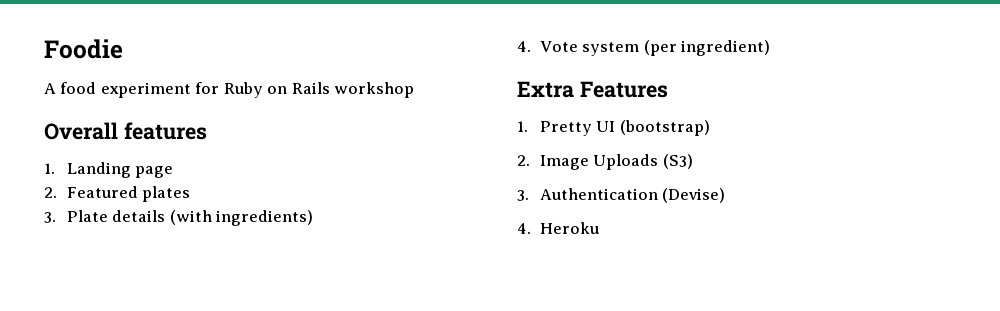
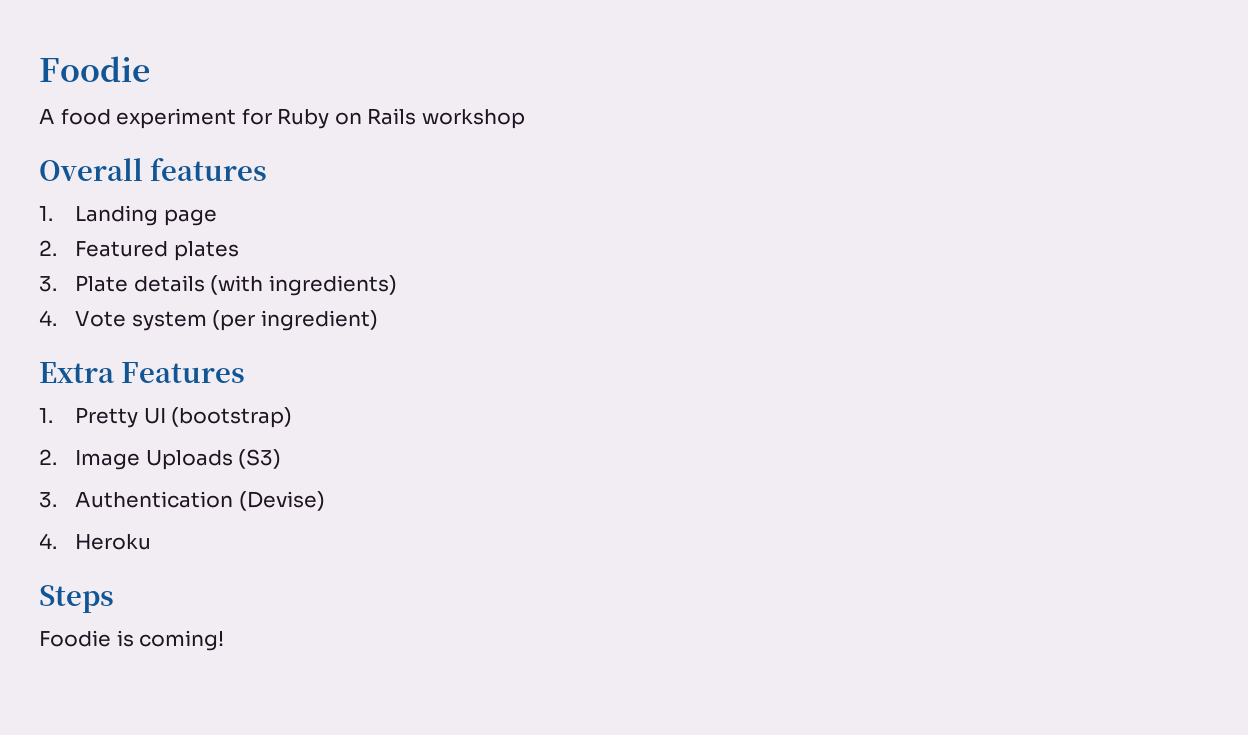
+ Steps
+ Foodie is coming!

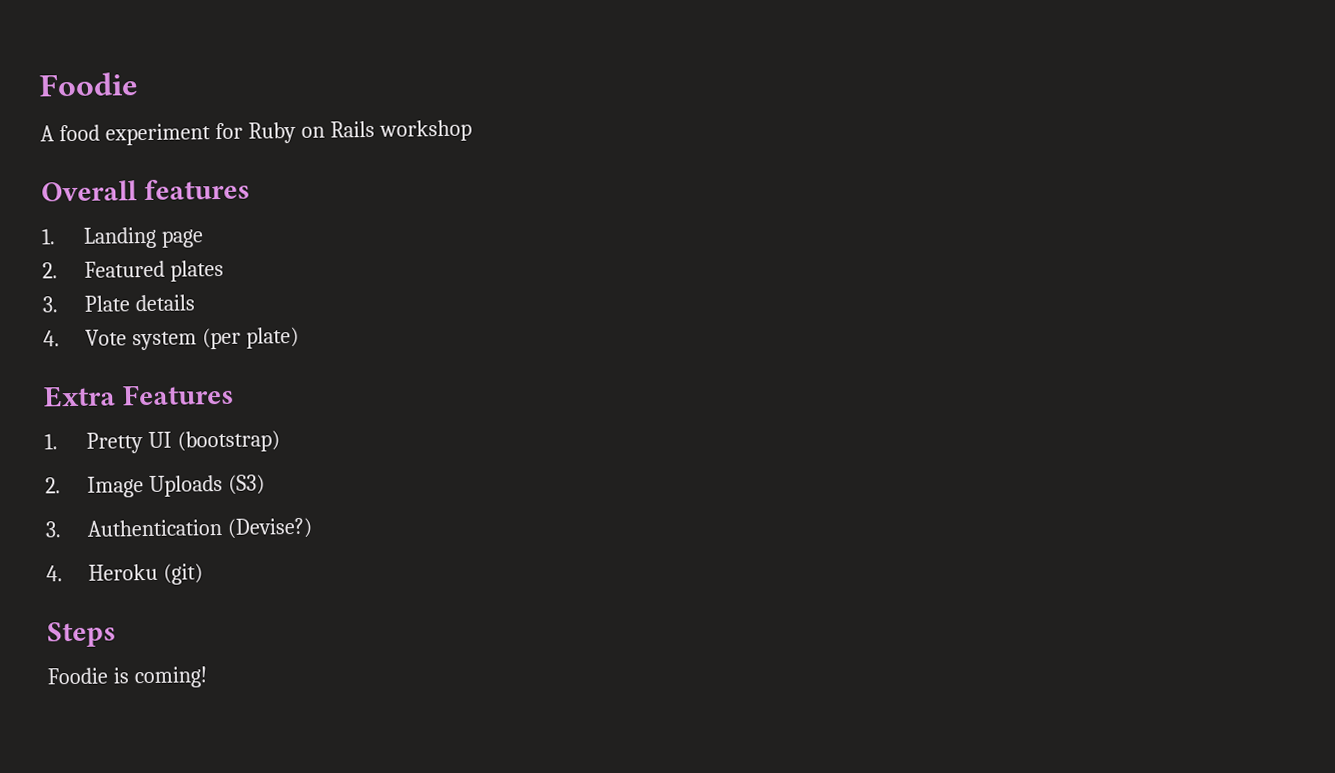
- 3. Plate details (with ingredients)
+ 3. Plate details
- 4. Vote system (per ingredient)
+ 4. Vote system (per plate)
- 3. Authentication (Devise)
+ 3. Authentication (Devise?)
- 4. Heroku
+ 4. Heroku (git)

